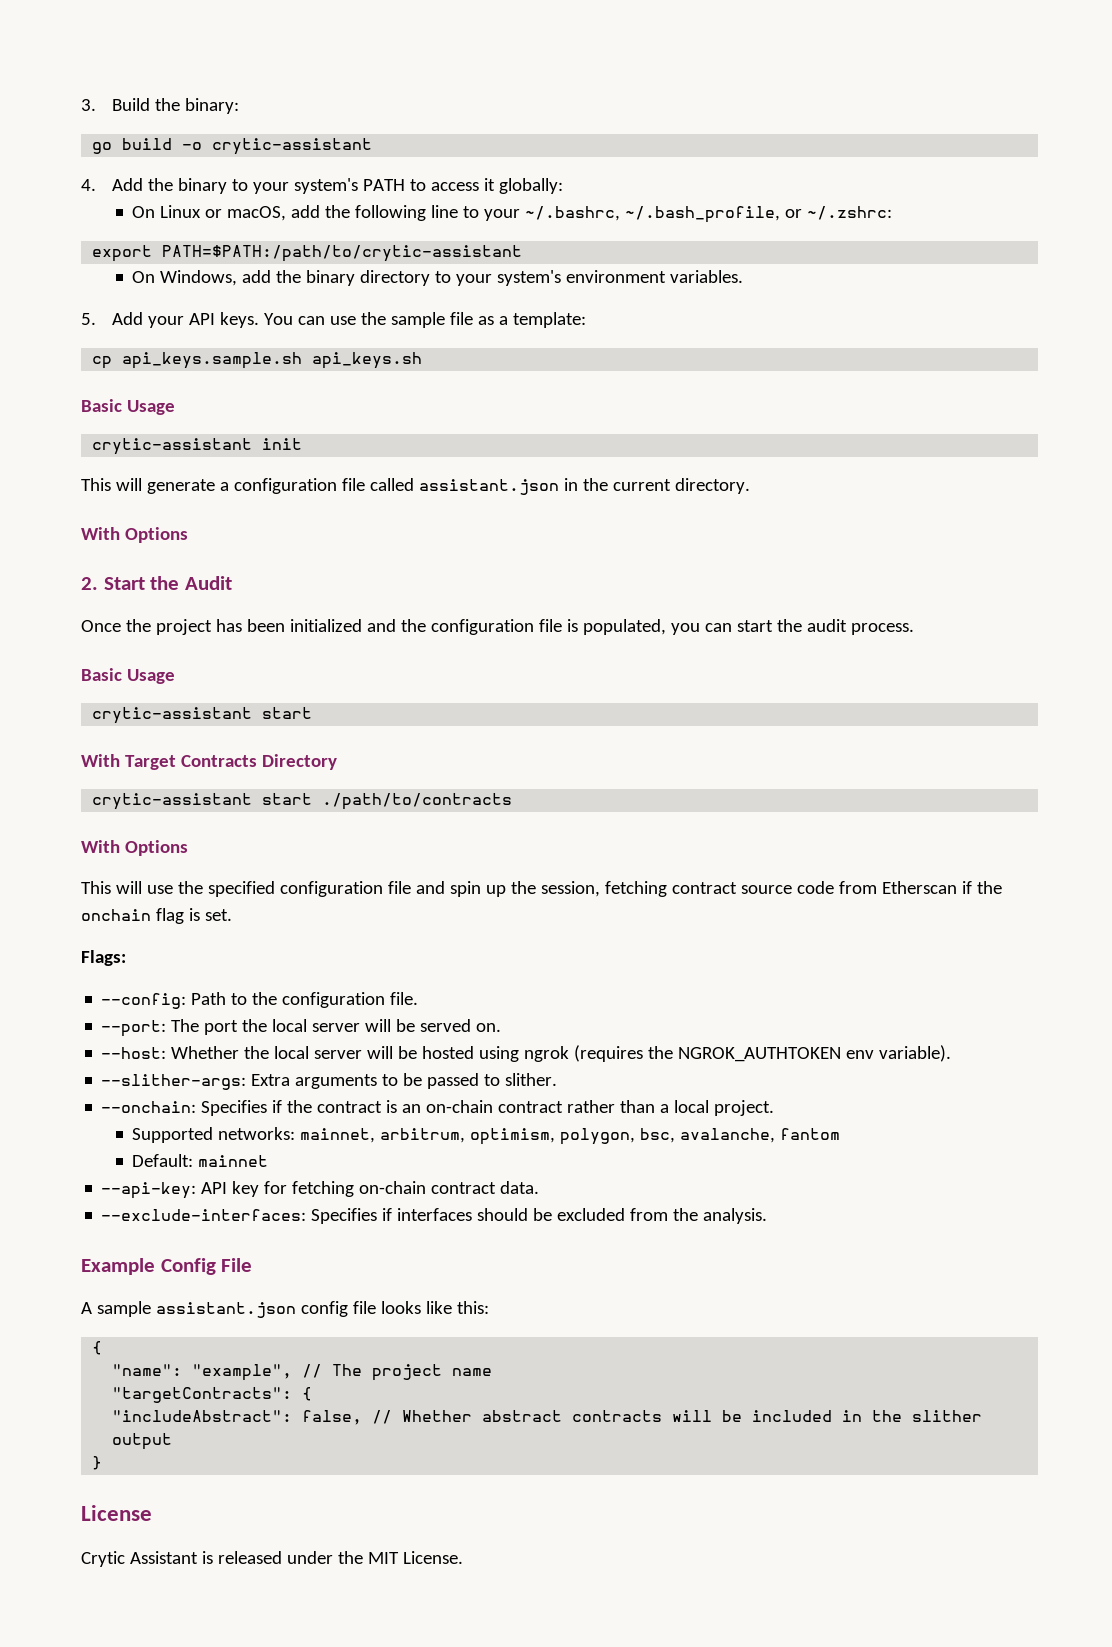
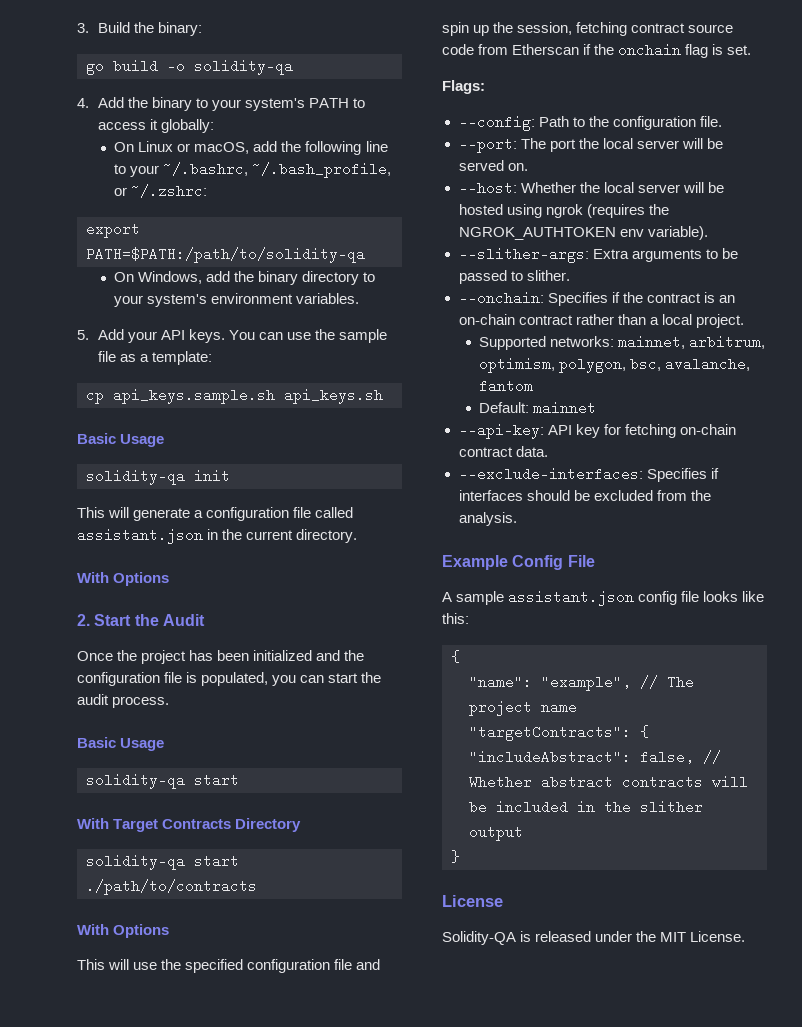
- go build -o crytic-assistant
+ go build -o solidity-qa
- export PATH=$PATH:/path/to/crytic-assistant
+ export PATH=$PATH:/path/to/solidity-qa
- crytic-assistant init
+ solidity-qa init
  Once the project has been initialized and the configuration file is populated, you can start the audit process.
  Basic Usage
- crytic-assistant start
+ solidity-qa start
- crytic-assistant start ./path/to/contracts
+ solidity-qa start ./path/to/contracts
- Crytic Assistant is released under the MIT License.
+ Solidity-QA is released under the MIT License.

